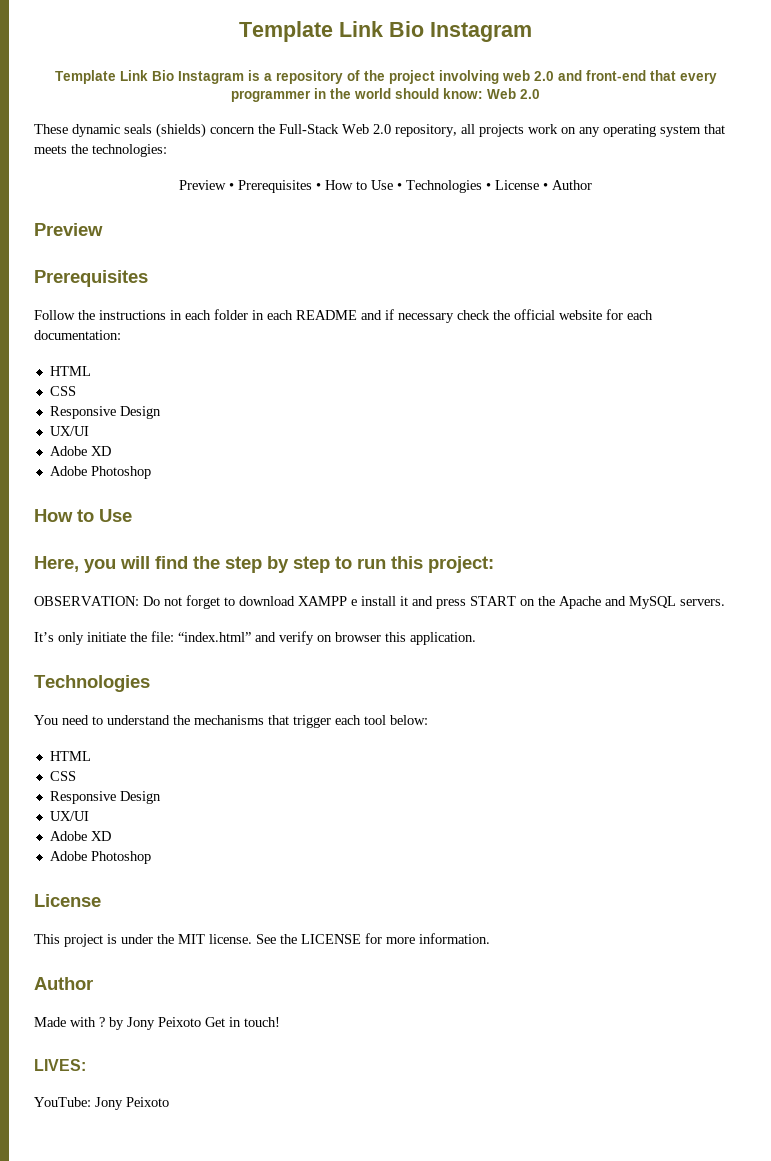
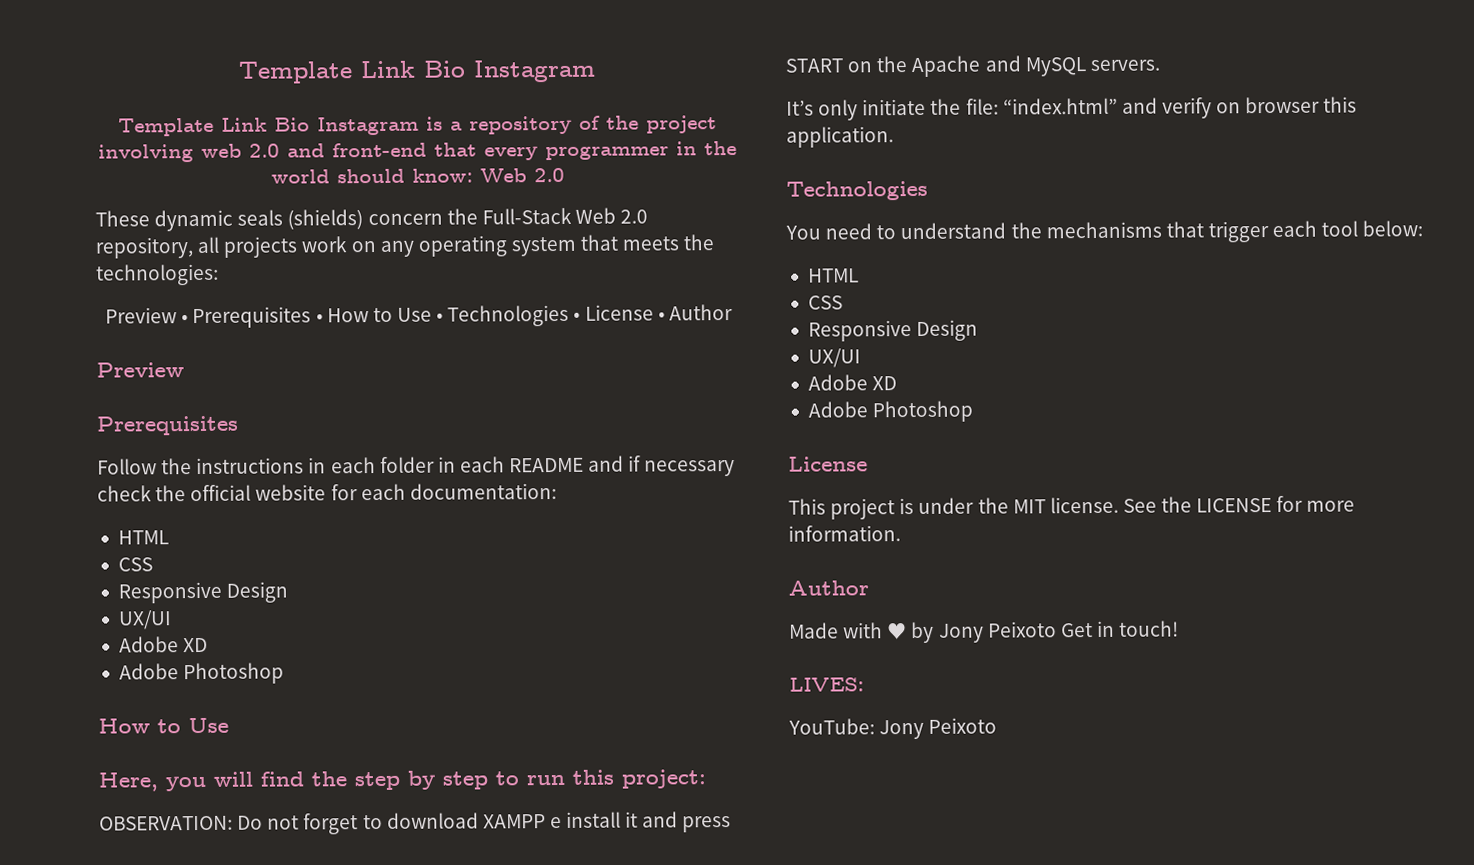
- Made with ? by Jony Peixoto Get in touch!
+ Made with ♥ by Jony Peixoto Get in touch!

